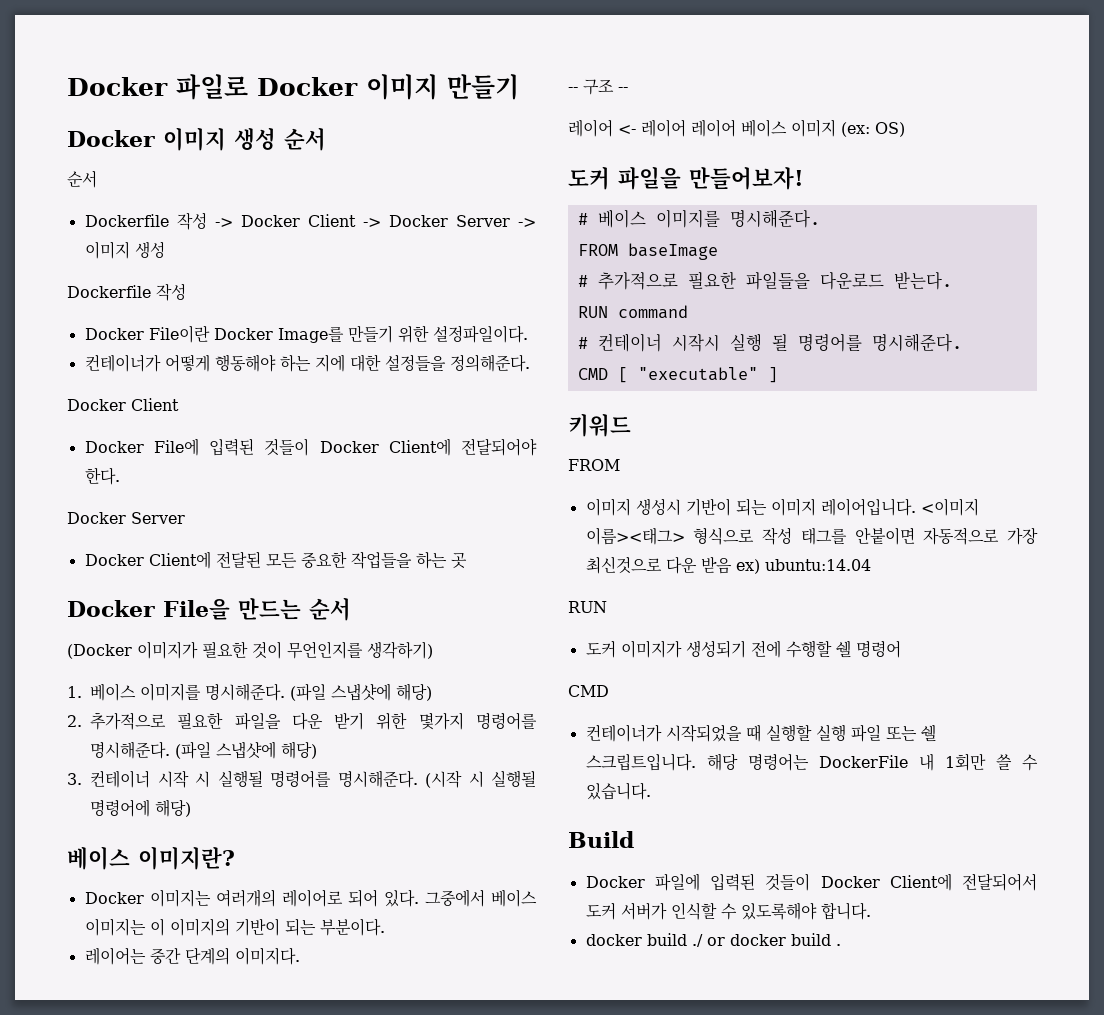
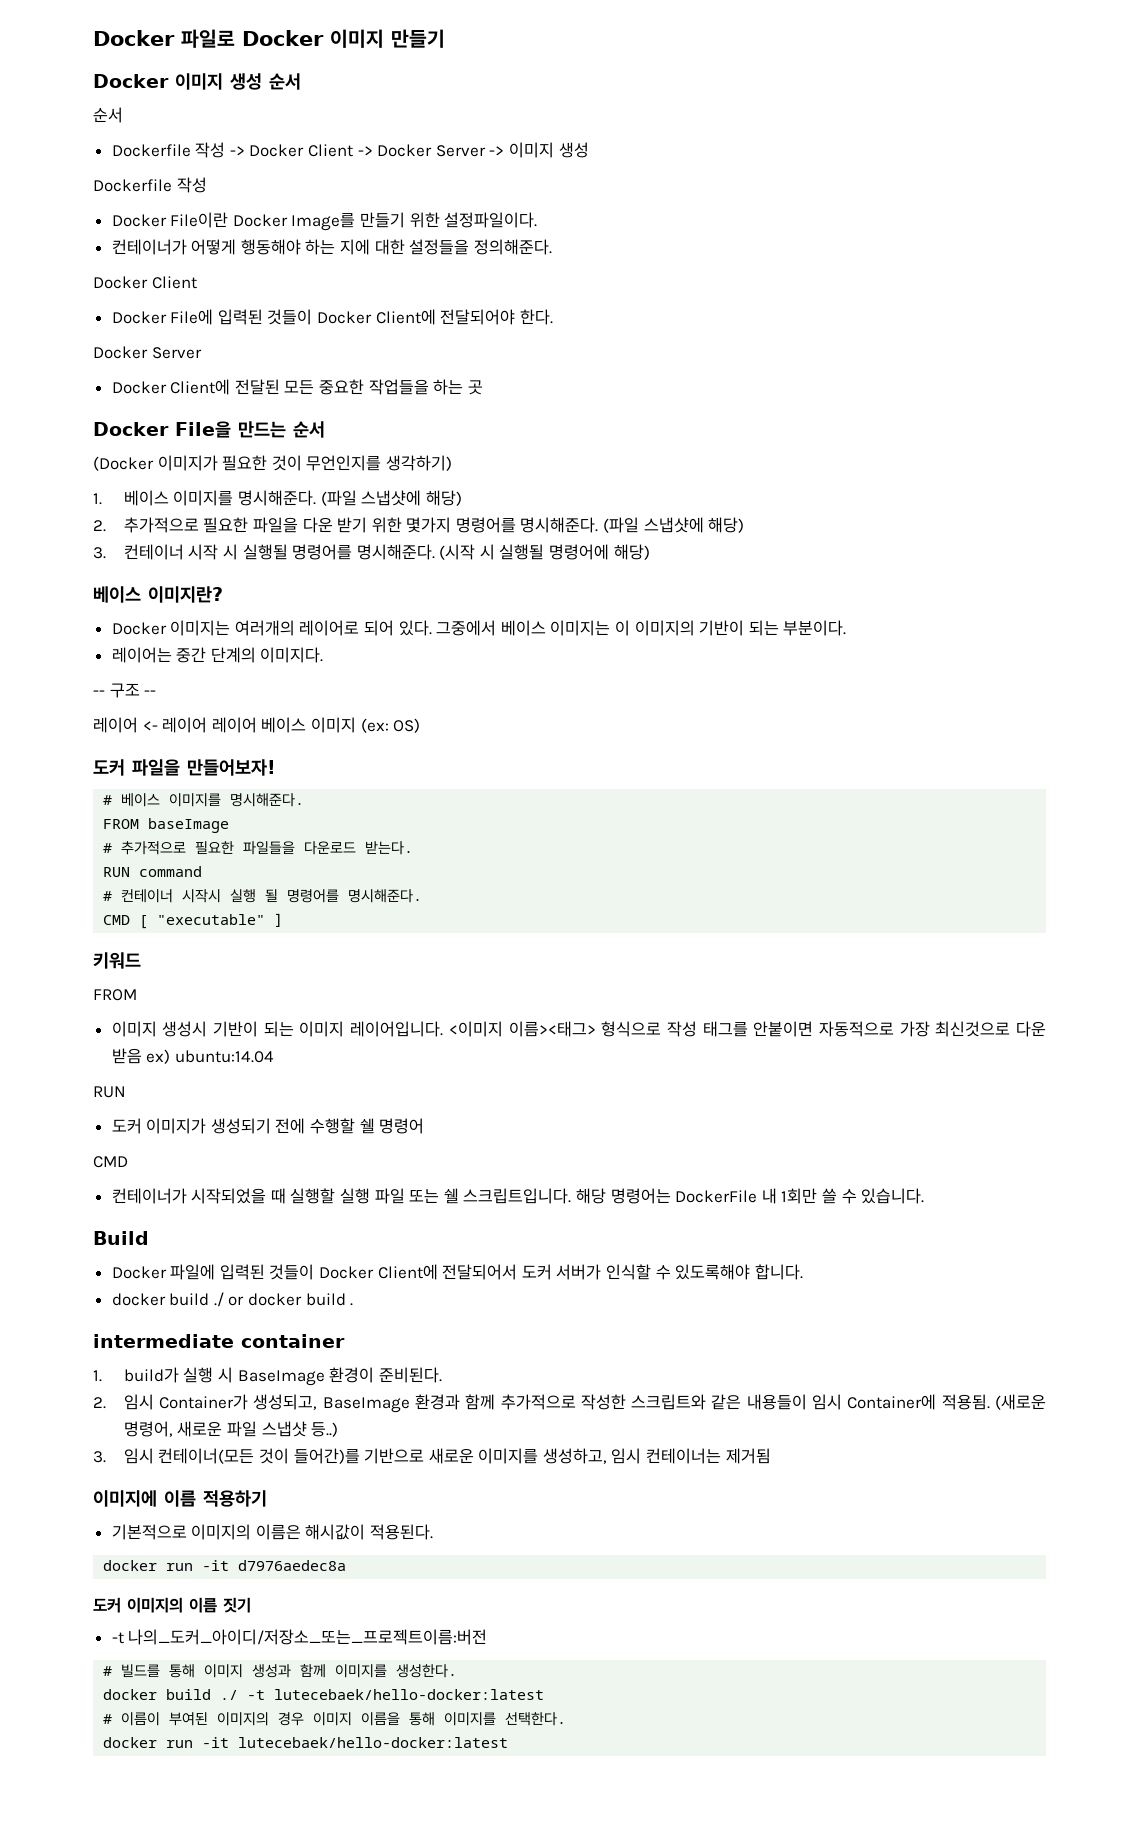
+ intermediate container
+ 1. build가 실행 시 BaseImage 환경이 준비된다.
+ 2. 임시 Container가 생성되고, BaseImage 환경과 함께 추가적으로 작성한 스크립트와 같은 내용들이 임시 Container에 적용됨. (새로운 명령어, 새로운 파일 스냅샷 등..)
+ 3. 임시 컨테이너(모든 것이 들어간)를 기반으로 새로운 이미지를 생성하고, 임시 컨테이너는 제거됨
+ 이미지에 이름 적용하기
+ 기본적으로 이미지의 이름은 해시값이 적용된다.
+ docker run -it d7976aedec8a
+ 도커 이미지의 이름 짓기
+ -t 나의_도커_아이디/저장소_또는_프로젝트이름:버전
+ # 빌드를 통해 이미지 생성과 함께 이미지를 생성한다.
+ docker build ./ -t lutecebaek/hello-docker:latest
+ # 이름이 부여된 이미지의 경우 이미지 이름을 통해 이미지를 선택한다.
+ docker run -it lutecebaek/hello-docker:latest

